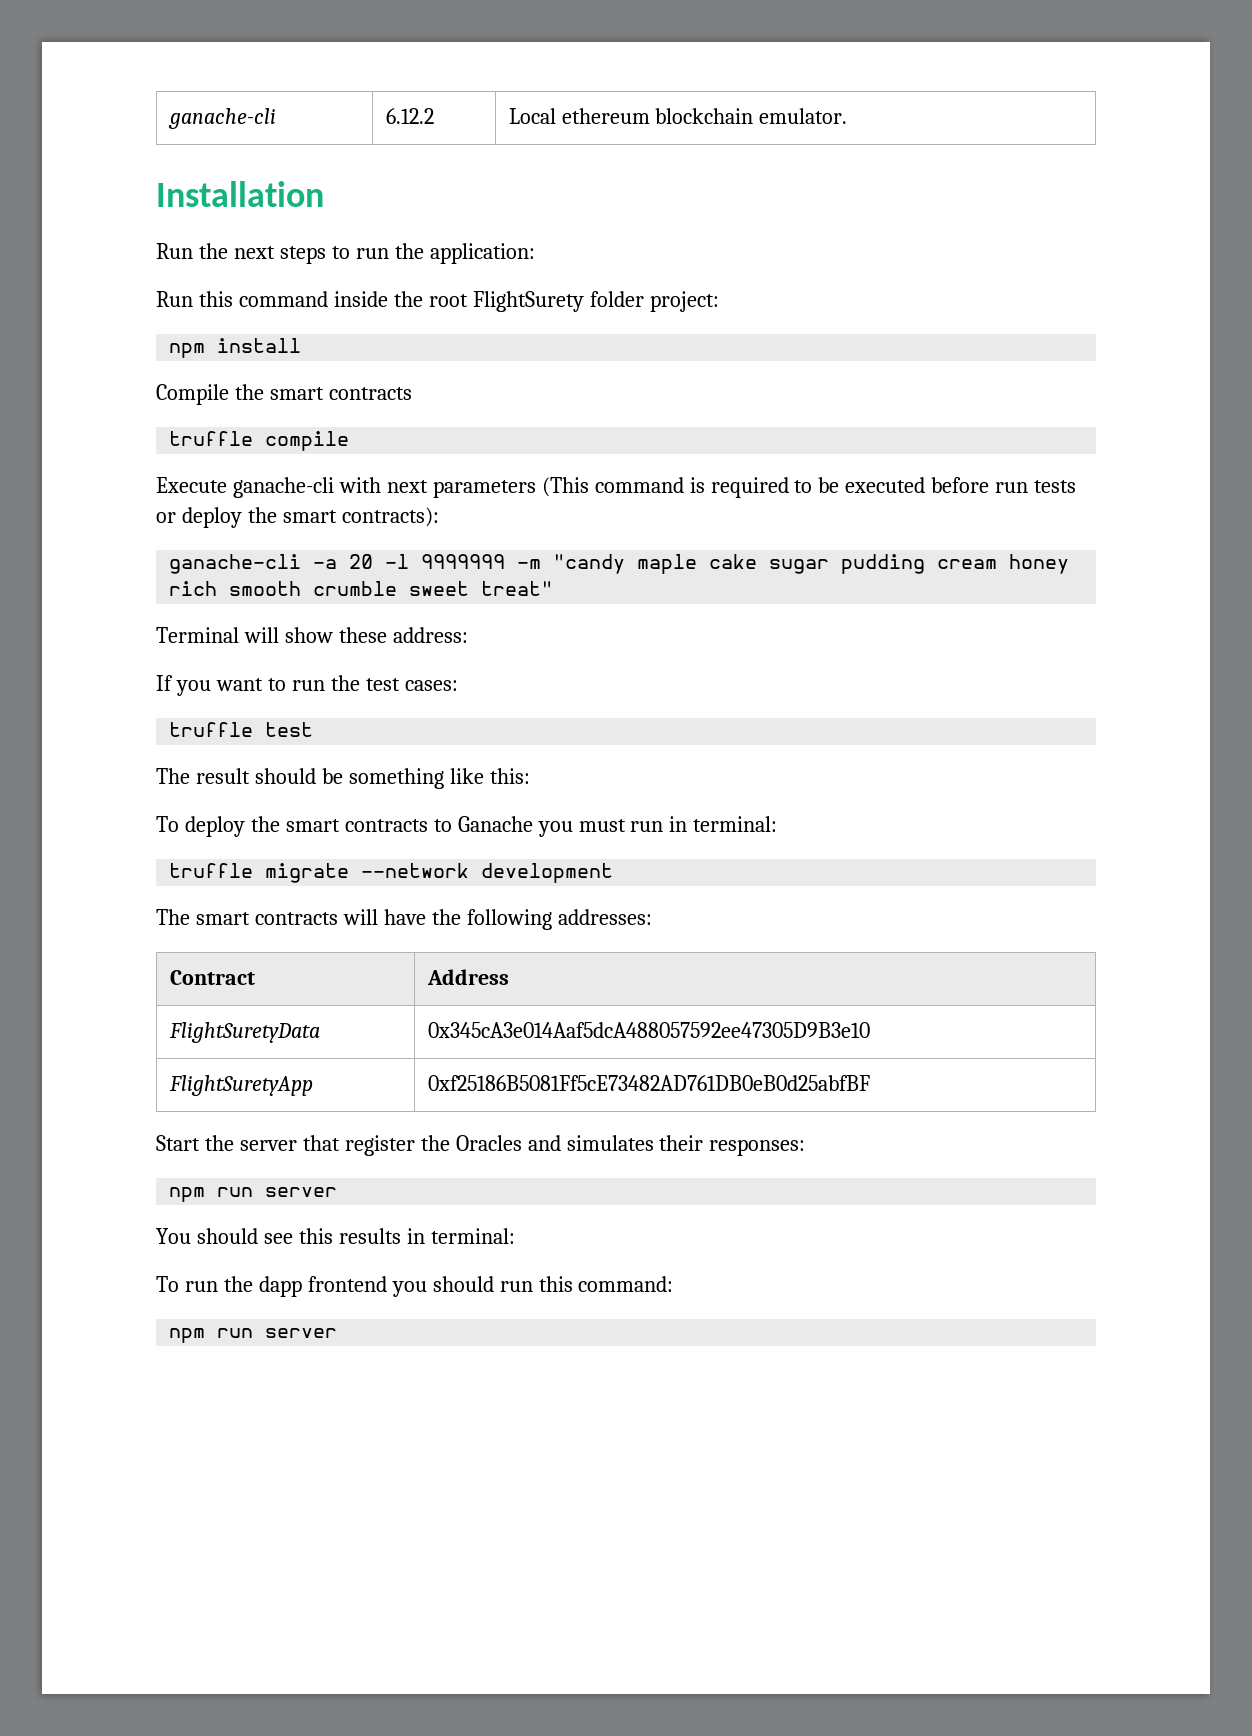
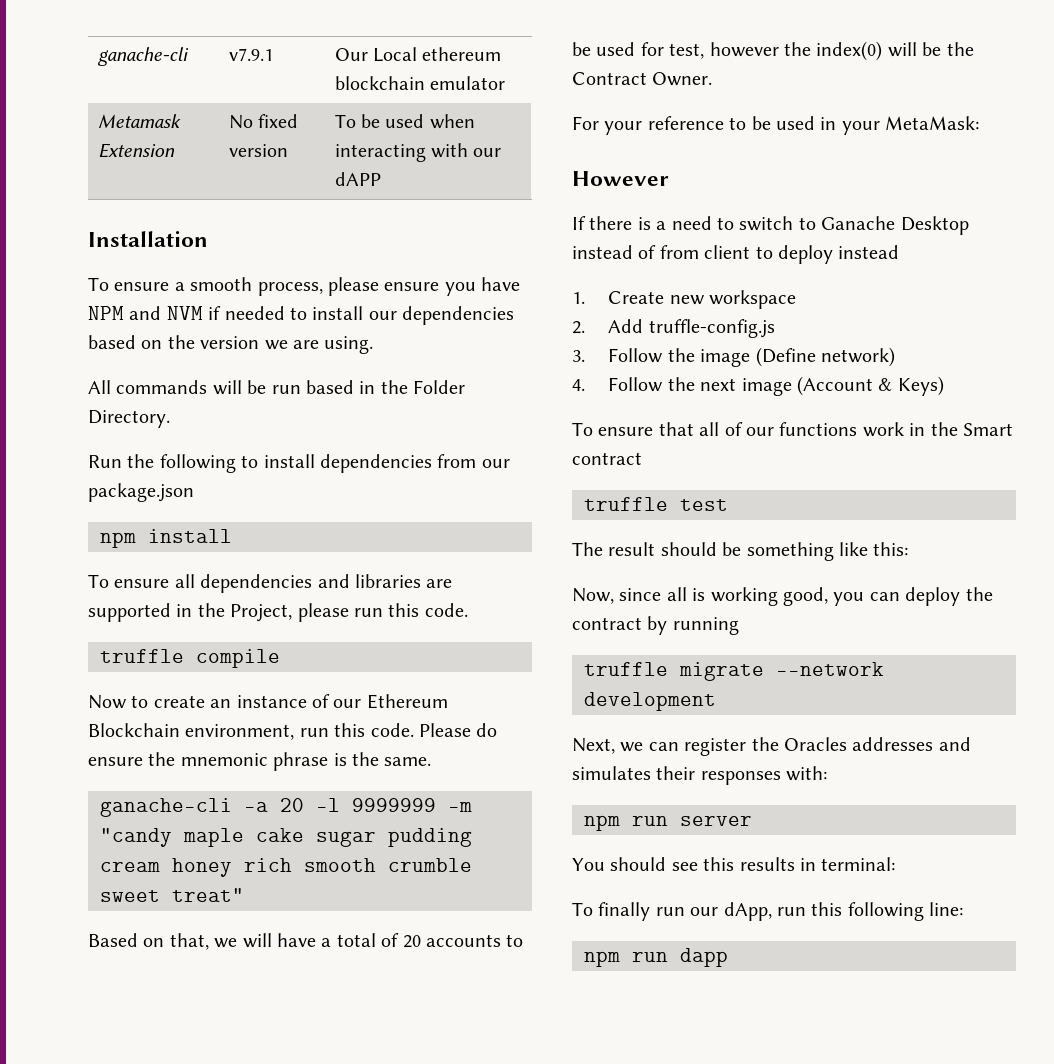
- ganache-cli | 6.12.2 | Local ethereum blockchain emulator.
+ ganache-cli | v7.9.1 | Our Local ethereum blockchain emulator
+ Metamask Extension | No fixed version | To be used when interacting with our dAPP
  Installation
- Run the next steps to run the application:
- Run this command inside the root FlightSurety folder project:
+ To ensure a smooth process, please ensure you have NPM and NVM if needed to install our dependencies based on the version we are using.
+ All commands will be run based in the Folder Directory.
+ Run the following to install dependencies from our package.json
  npm install
- Compile the smart contracts
+ To ensure all dependencies and libraries are supported in the Project, please run this code.
  truffle compile
- Execute ganache-cli with next parameters (This command is required to be executed before run tests or deploy the smart contracts):
+ Now to create an instance of our Ethereum Blockchain environment, run this code. Please do ensure the mnemonic phrase is the same.
- Terminal will show these address:
- If you want to run the test cases:
+ Based on that, we will have a total of 20 accounts to be used for test, however the index(0) will be the Contract Owner.
+ For your reference to be used in your MetaMask:
+ However
+ If there is a need to switch to Ganache Desktop instead of from client to deploy instead
+ 1. Create new workspace
+ 2. Add truffle-config.js
+ 3. Follow the image (Define network)
+ 4. Follow the next image (Account & Keys)
+ To ensure that all of our functions work in the Smart contract
- To deploy the smart contracts to Ganache you must run in terminal:
+ Now, since all is working good, you can deploy the contract by running
  truffle migrate --network development
- The smart contracts will have the following addresses:
- Contract | Address
- FlightSuretyData | 0x345cA3e014Aaf5dcA488057592ee47305D9B3e10
- FlightSuretyApp | 0xf25186B5081Ff5cE73482AD761DB0eB0d25abfBF
- Start the server that register the Oracles and simulates their responses:
+ Next, we can register the Oracles addresses and simulates their responses with:
- To run the dapp frontend you should run this command:
- npm run server
+ To finally run our dApp, run this following line:
+ npm run dapp

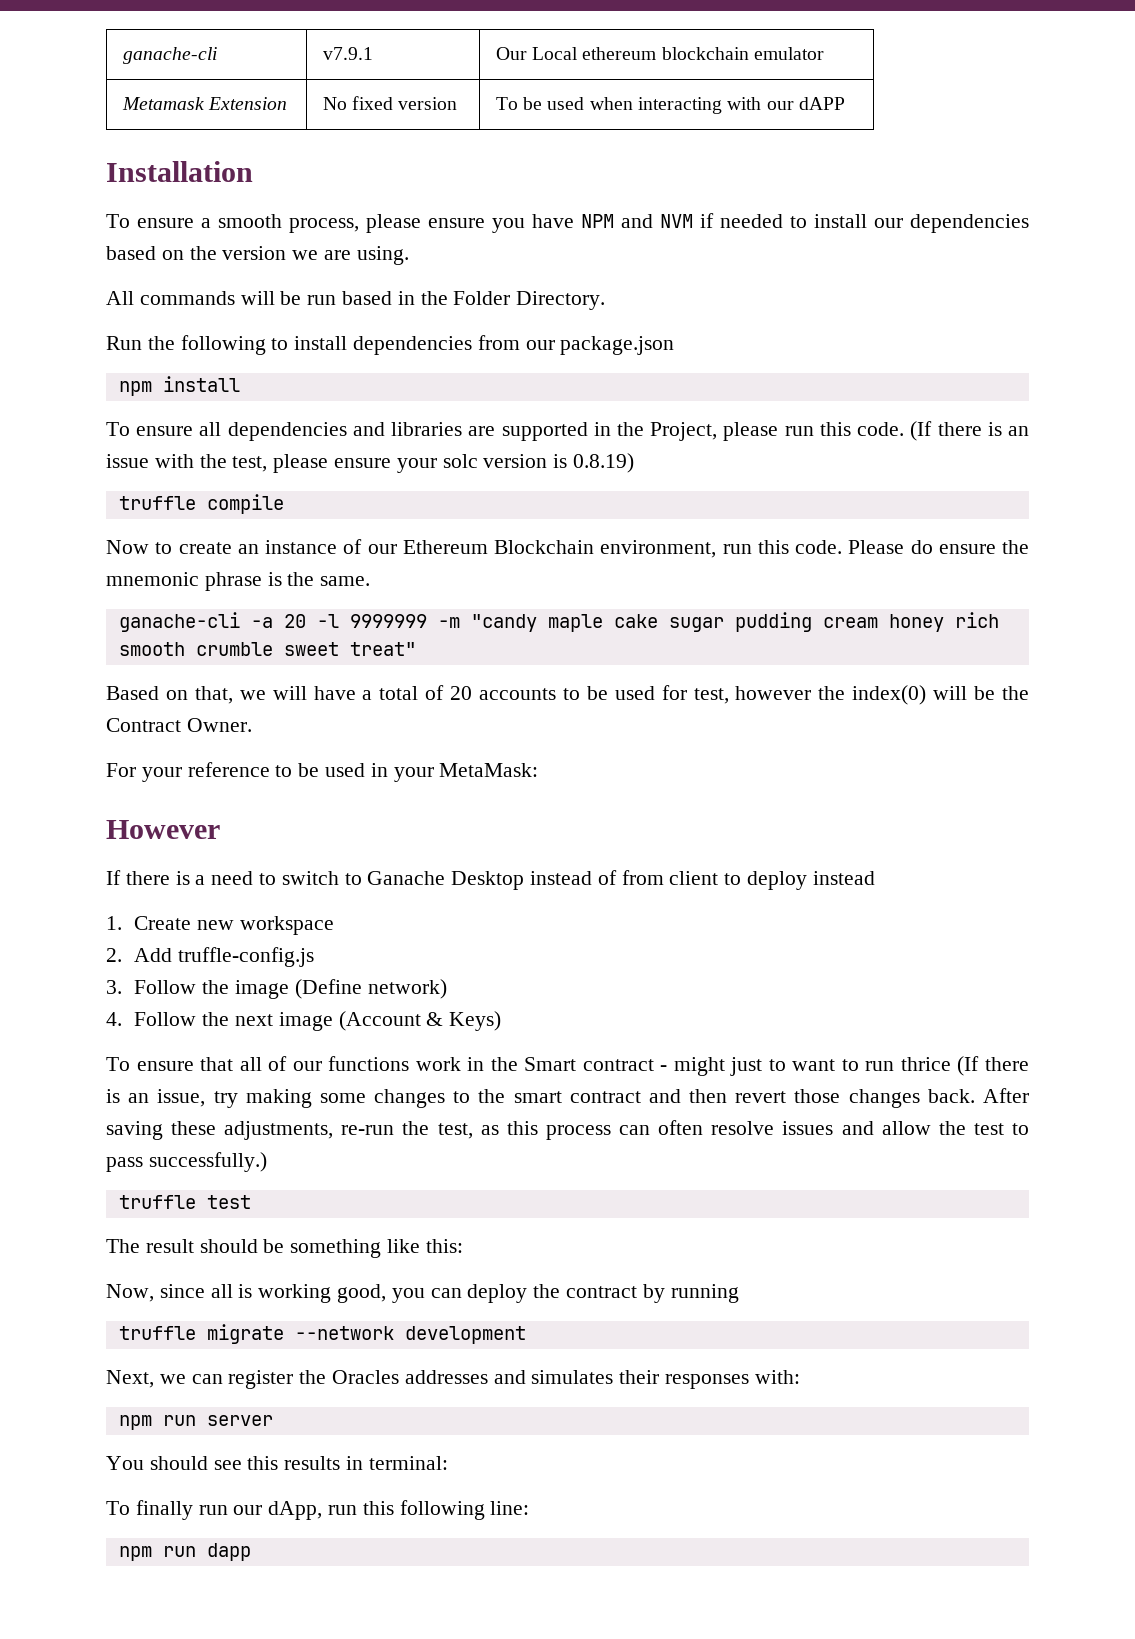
+ (If there is an issue with the test, please ensure your solc version is 0.8.19)
- To ensure that all of our functions work in the Smart contract
+ To ensure that all of our functions work in the Smart contract - might just to want to run thrice (If there is an issue, try making some changes to the smart contract and then revert those changes back. After saving these adjustments, re-run the test, as this process can often resolve issues and allow the test to pass successfully.)

